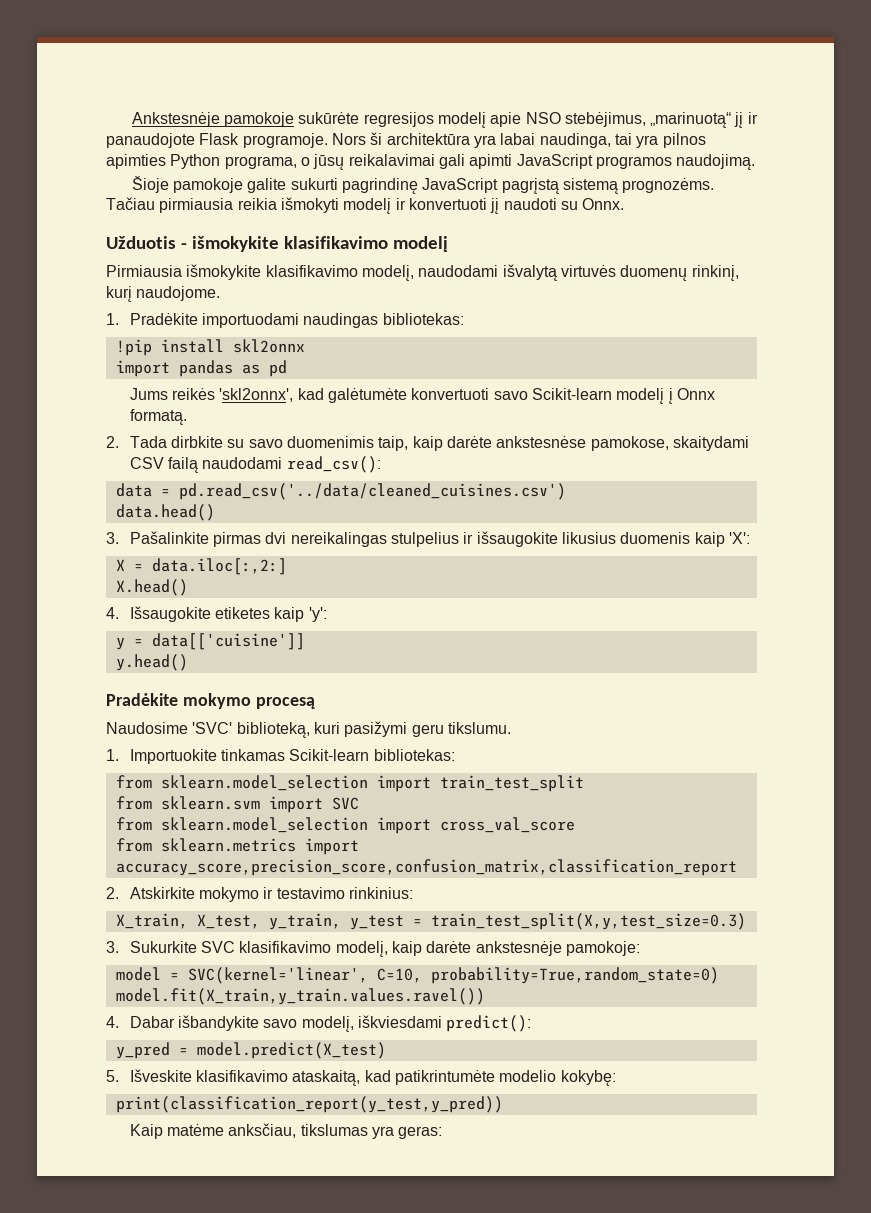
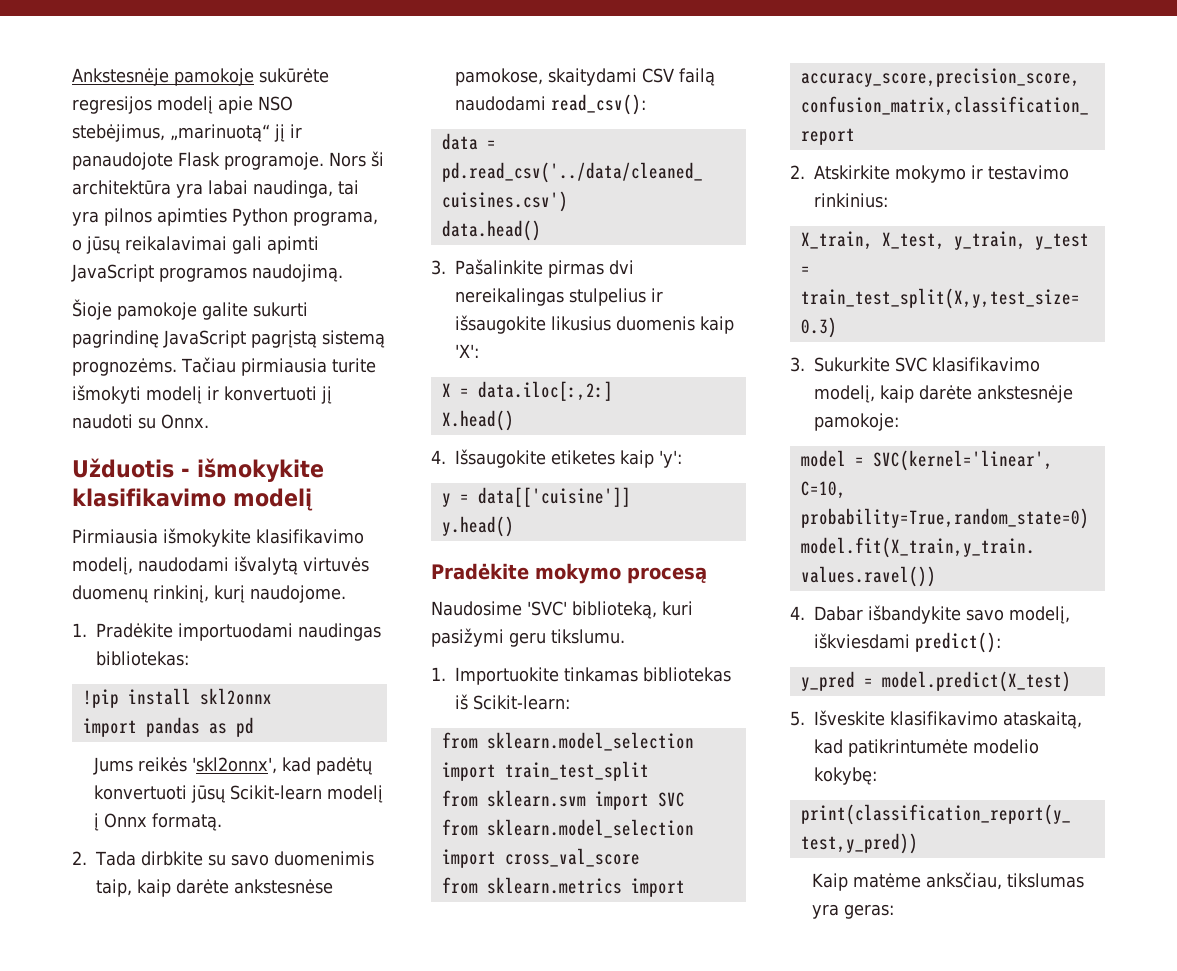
- Tačiau pirmiausia reikia išmokyti modelį ir konvertuoti jį naudoti su Onnx.
+ Tačiau pirmiausia turite išmokyti modelį ir konvertuoti jį naudoti su Onnx.
- Jums reikės 'skl2onnx', kad galėtumėte konvertuoti savo Scikit-learn modelį į Onnx formatą.
+ Jums reikės 'skl2onnx', kad padėtų konvertuoti jūsų Scikit-learn modelį į Onnx formatą.
- 1. Importuokite tinkamas Scikit-learn bibliotekas:
+ 1. Importuokite tinkamas bibliotekas iš Scikit-learn:

